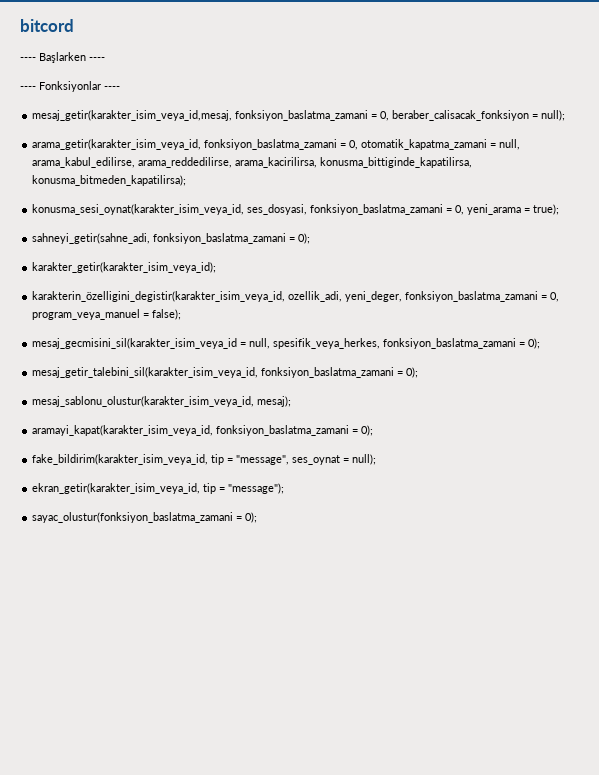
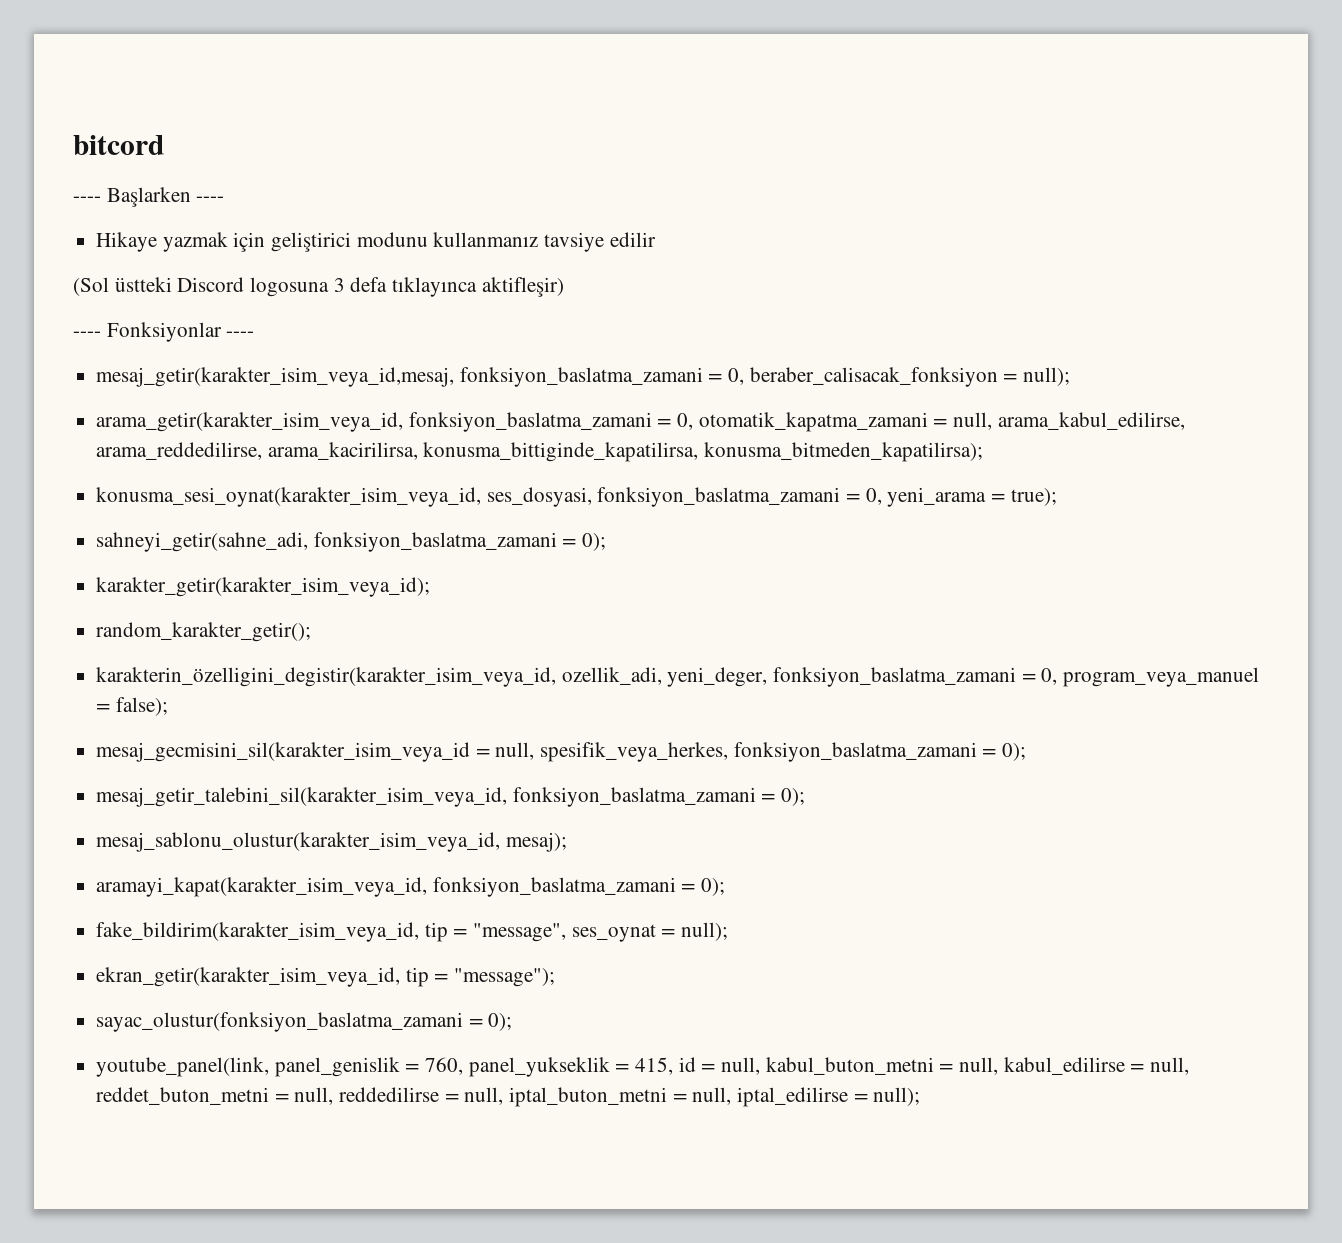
+ Hikaye yazmak için geliştirici modunu kullanmanız tavsiye edilir
+ (Sol üstteki Discord logosuna 3 defa tıklayınca aktifleşir)
+ random_karakter_getir();
+ youtube_panel(link, panel_genislik = 760, panel_yukseklik = 415, id = null, kabul_buton_metni = null, kabul_edilirse = null, reddet_buton_metni = null, reddedilirse = null, iptal_buton_metni = null, iptal_edilirse = null);

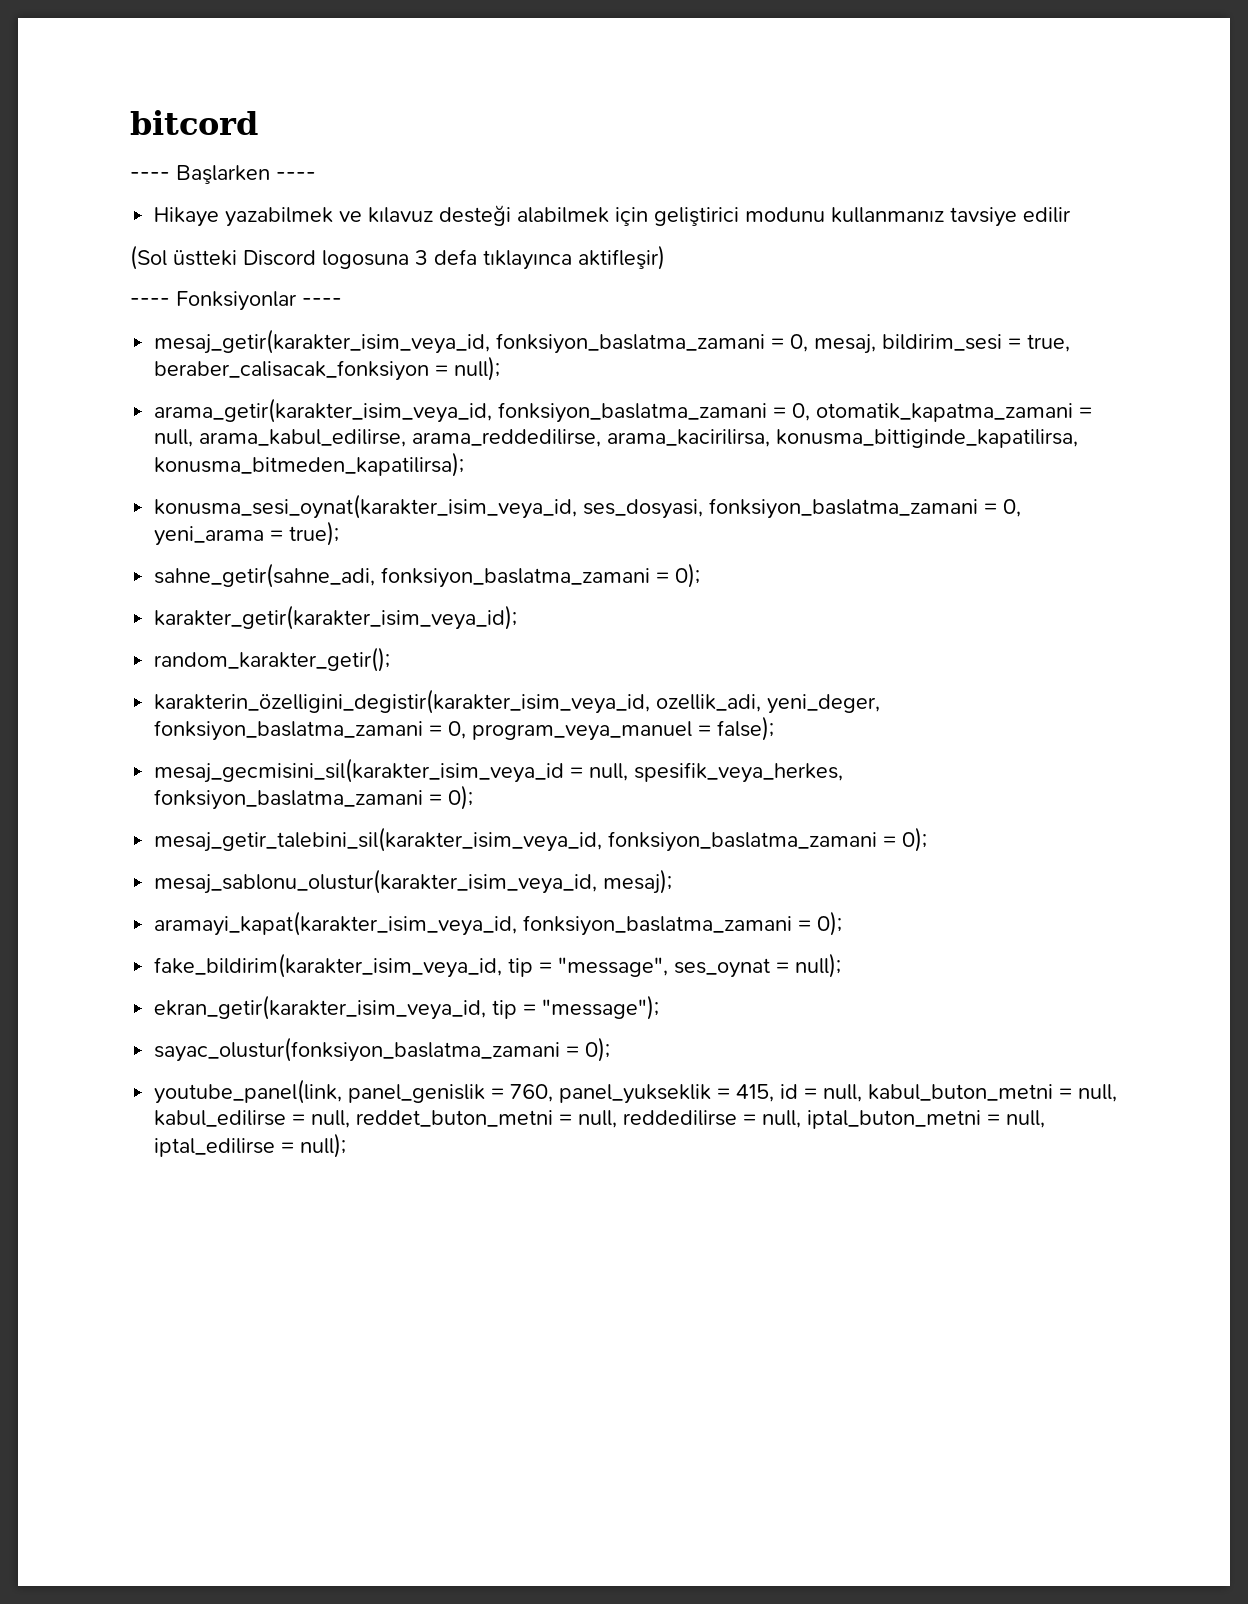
- Hikaye yazmak için geliştirici modunu kullanmanız tavsiye edilir
+ Hikaye yazabilmek ve kılavuz desteği alabilmek için geliştirici modunu kullanmanız tavsiye edilir
- mesaj_getir(karakter_isim_veya_id,mesaj, fonksiyon_baslatma_zamani = 0, beraber_calisacak_fonksiyon = null);
+ mesaj_getir(karakter_isim_veya_id, fonksiyon_baslatma_zamani = 0, mesaj, bildirim_sesi = true, beraber_calisacak_fonksiyon = null);
- sahneyi_getir(sahne_adi, fonksiyon_baslatma_zamani = 0);
+ sahne_getir(sahne_adi, fonksiyon_baslatma_zamani = 0);

